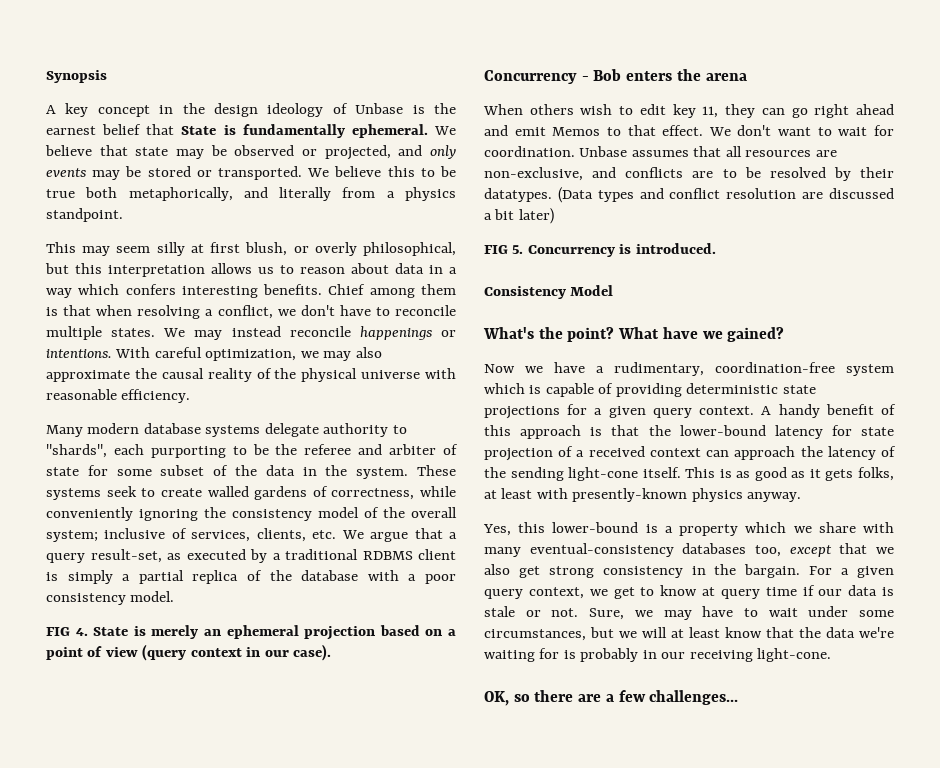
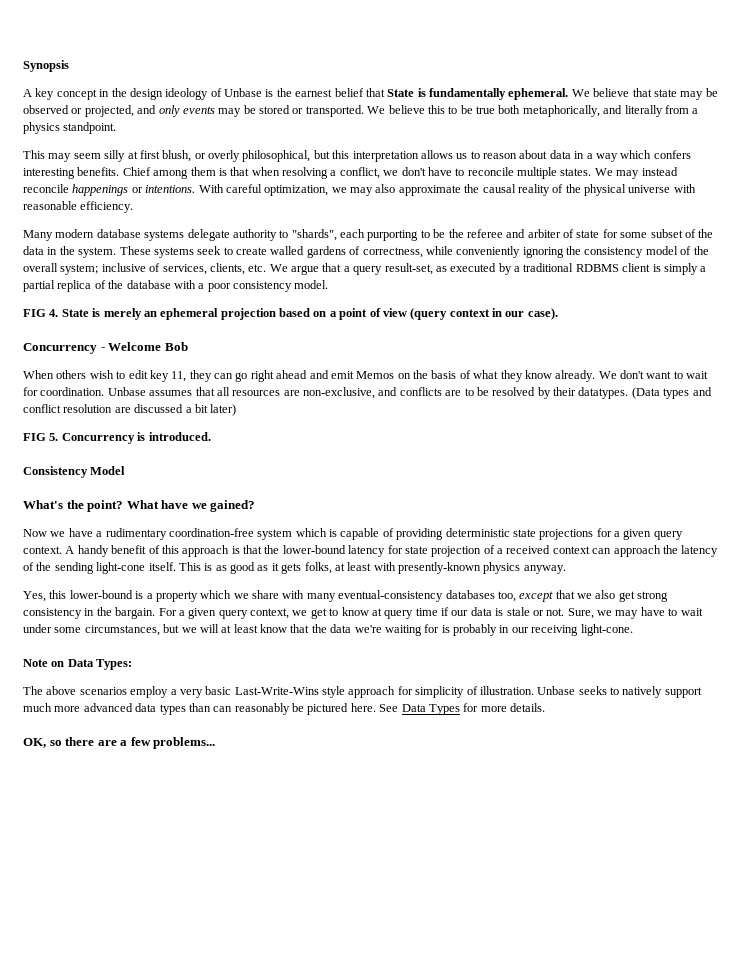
- Concurrency - Bob enters the arena
+ Concurrency - Welcome Bob
- When others wish to edit key 11, they can go right ahead and emit Memos to that effect.
+ When others wish to edit key 11, they can go right ahead and emit Memos on the basis of what they know already.
- Now we have a rudimentary, coordination-free system which is capable of providing deterministic state projections for a given query context.
+ Now we have a rudimentary coordination-free system which is capable of providing deterministic state projections for a given query context.
+ Note on Data Types:
+ The above scenarios employ a very basic Last-Write-Wins style approach for simplicity of illustration. Unbase seeks to natively support much more advanced data types than can reasonably be pictured here. See Data Types for more details.
- OK, so there are a few challenges...
+ OK, so there are a few problems...

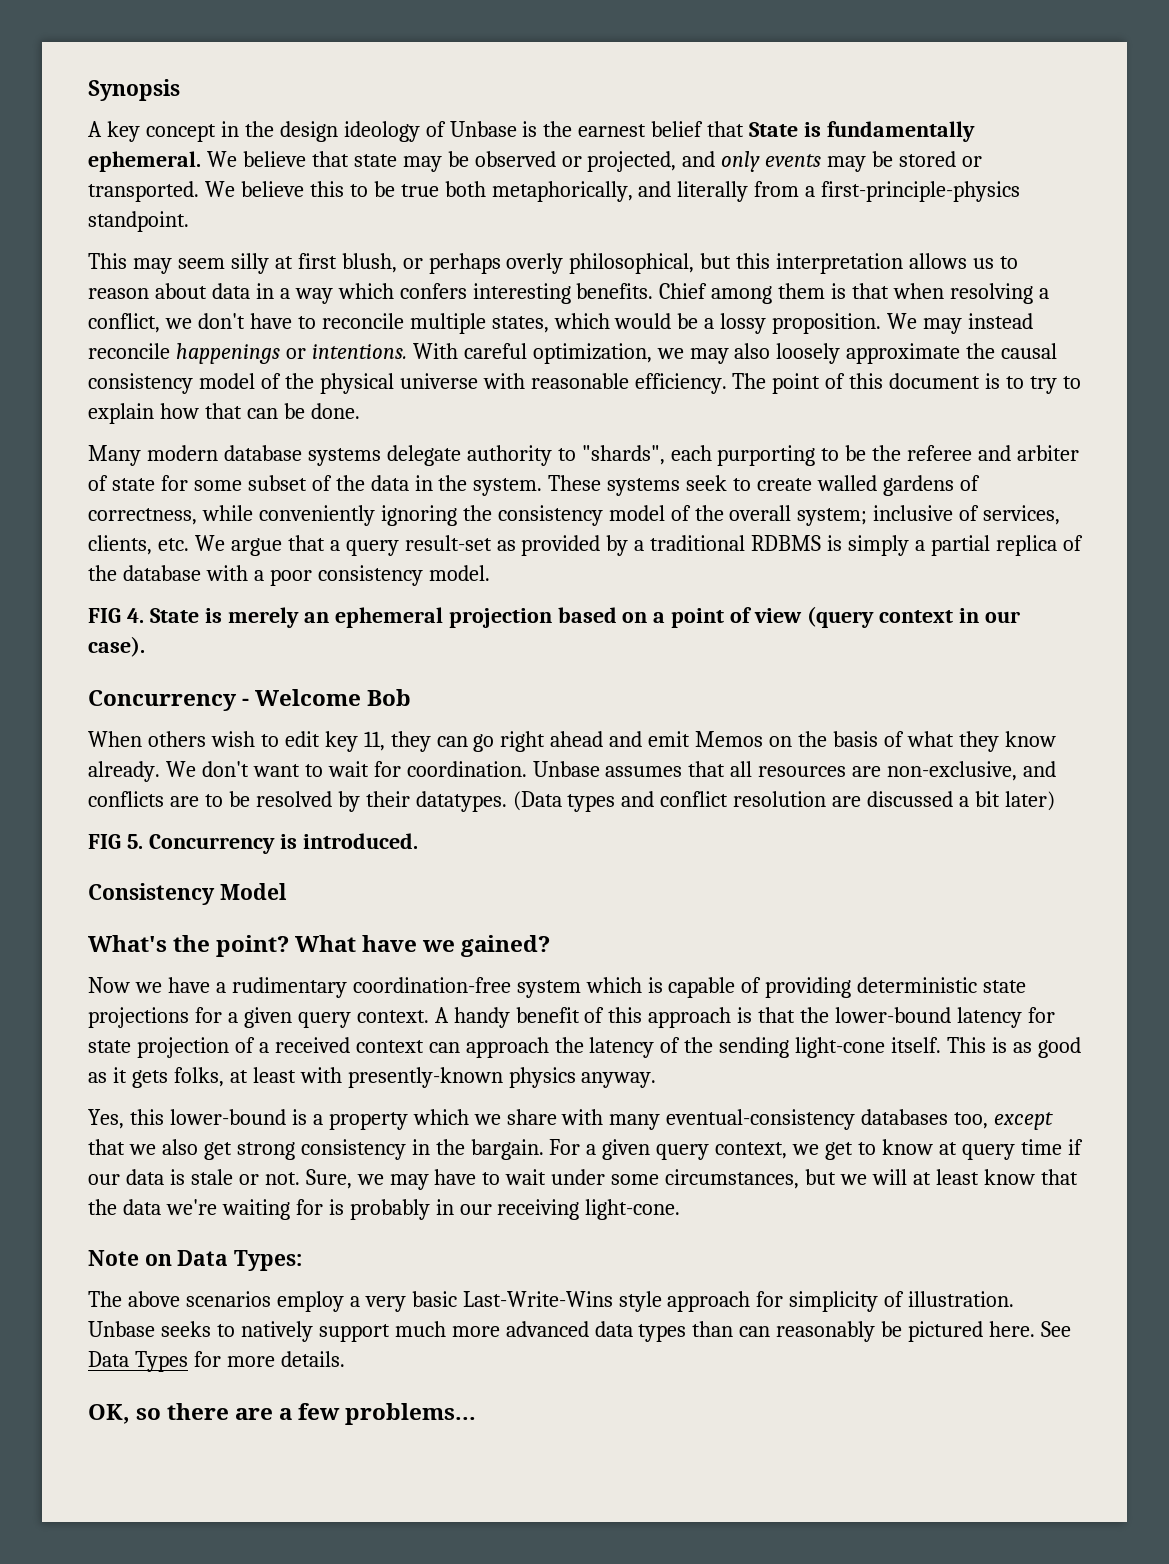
- We believe this to be true both metaphorically, and literally from a physics standpoint.
+ We believe this to be true both metaphorically, and literally from a first-principle-physics standpoint.
- This may seem silly at first blush, or overly philosophical, but this interpretation allows us to reason about data in a way which confers interesting benefits.
+ This may seem silly at first blush, or perhaps overly philosophical, but this interpretation allows us to reason about data in a way which confers interesting benefits.
- Chief among them is that when resolving a conflict, we don't have to reconcile multiple states.
+ Chief among them is that when resolving a conflict, we don't have to reconcile multiple states, which would be a lossy proposition.
- With careful optimization, we may also approximate the causal reality of the physical universe with reasonable efficiency.
+ With careful optimization, we may also loosely approximate the causal consistency model of the physical universe with reasonable efficiency. The point of this document is to try to explain how that can be done.
- These systems seek to create walled gardens of correctness, while conveniently ignoring the consistency model of the overall system; inclusive of services, clients, etc. We argue that a query result-set, as executed by a traditional RDBMS client is simply a partial replica of the database with a poor consistency model.
+ These systems seek to create walled gardens of correctness, while conveniently ignoring the consistency model of the overall system; inclusive of services, clients, etc. We argue that a query result-set as provided by a traditional RDBMS is simply a partial replica of the database with a poor consistency model.

